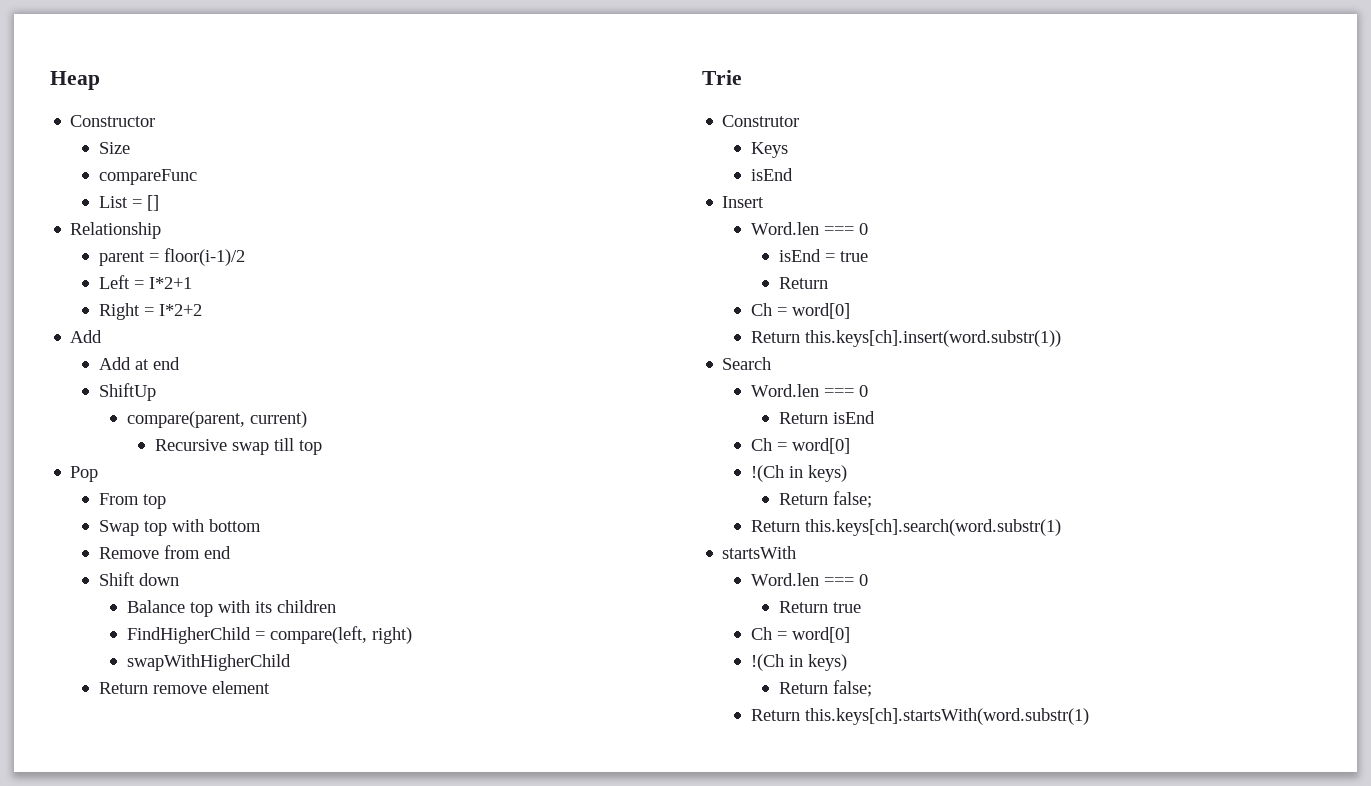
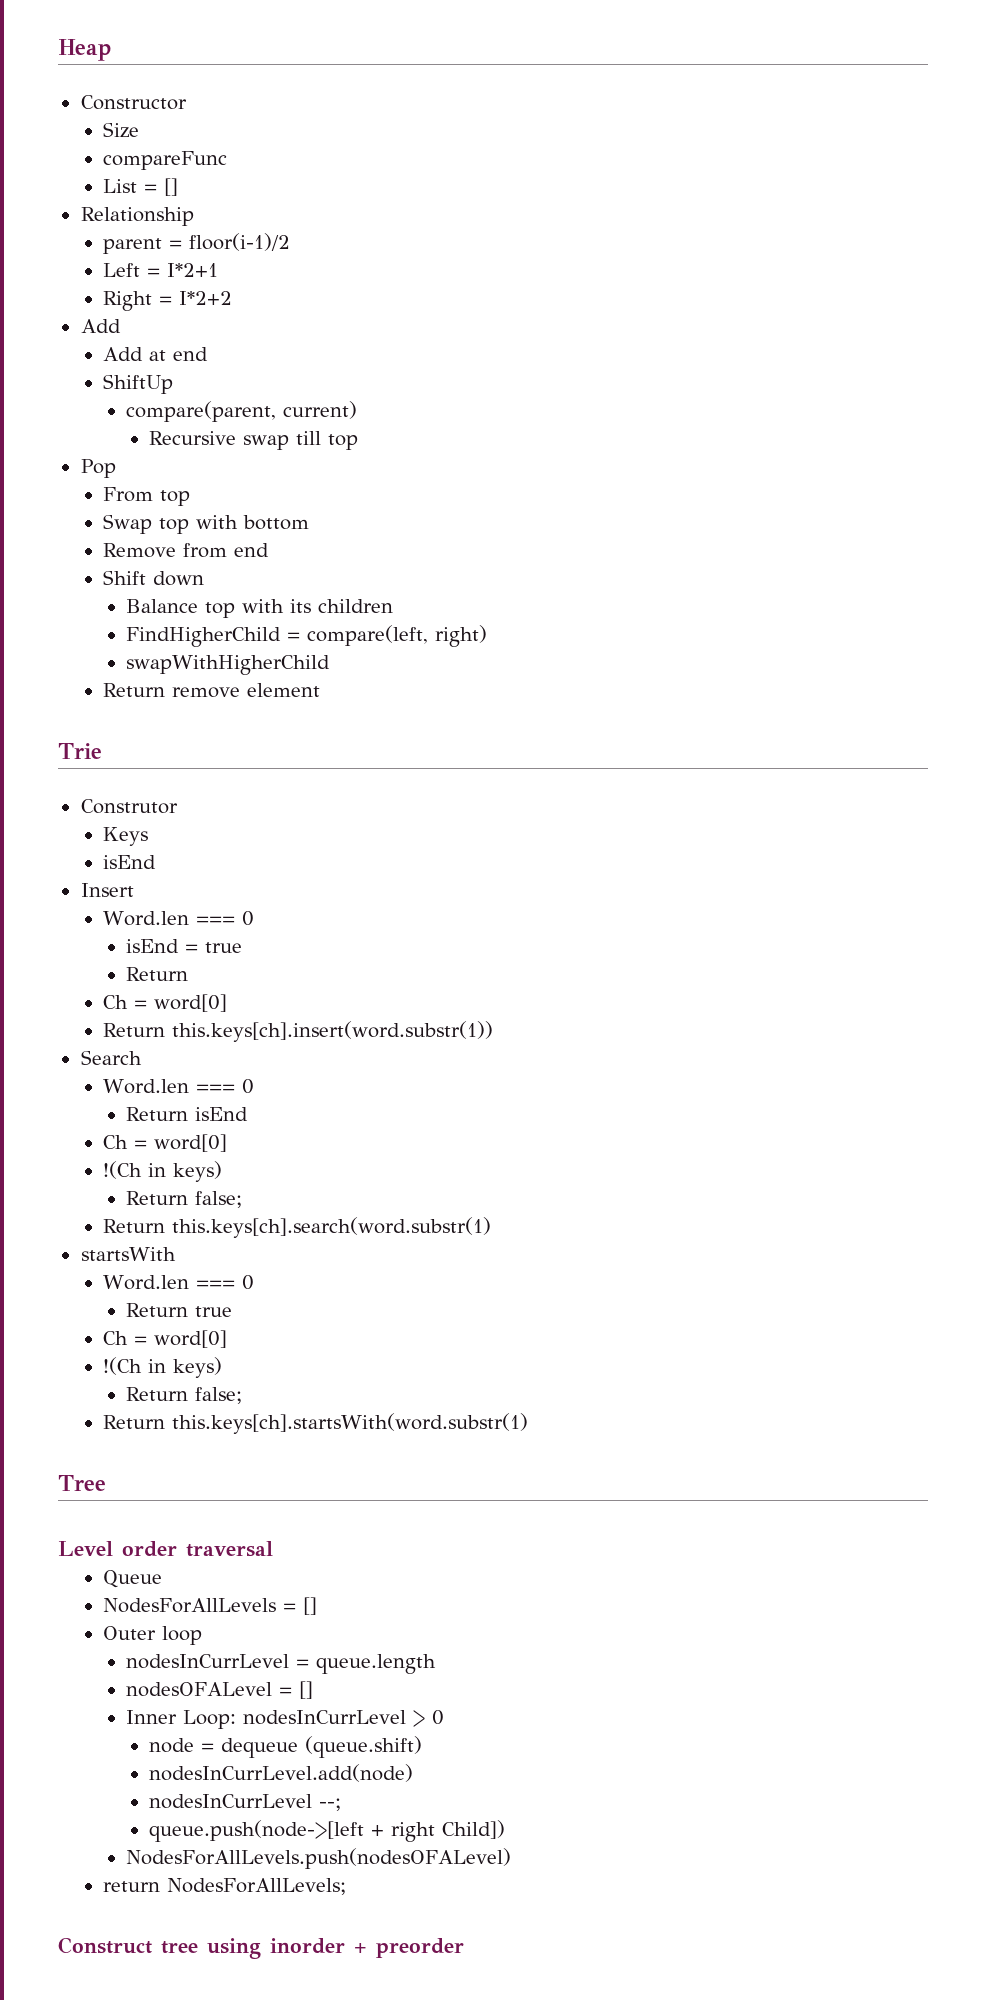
+ Tree
+ Level order traversal
+ Queue
+ NodesForAllLevels = []
+ Outer loop
+ nodesInCurrLevel = queue.length
+ nodesOFALevel = []
+ Inner Loop: nodesInCurrLevel > 0
+ node = dequeue (queue.shift)
+ nodesInCurrLevel.add(node)
+ nodesInCurrLevel --;
+ queue.push(node->[left + right Child])
+ NodesForAllLevels.push(nodesOFALevel)
+ return NodesForAllLevels;
+ Construct tree using inorder + preorder

